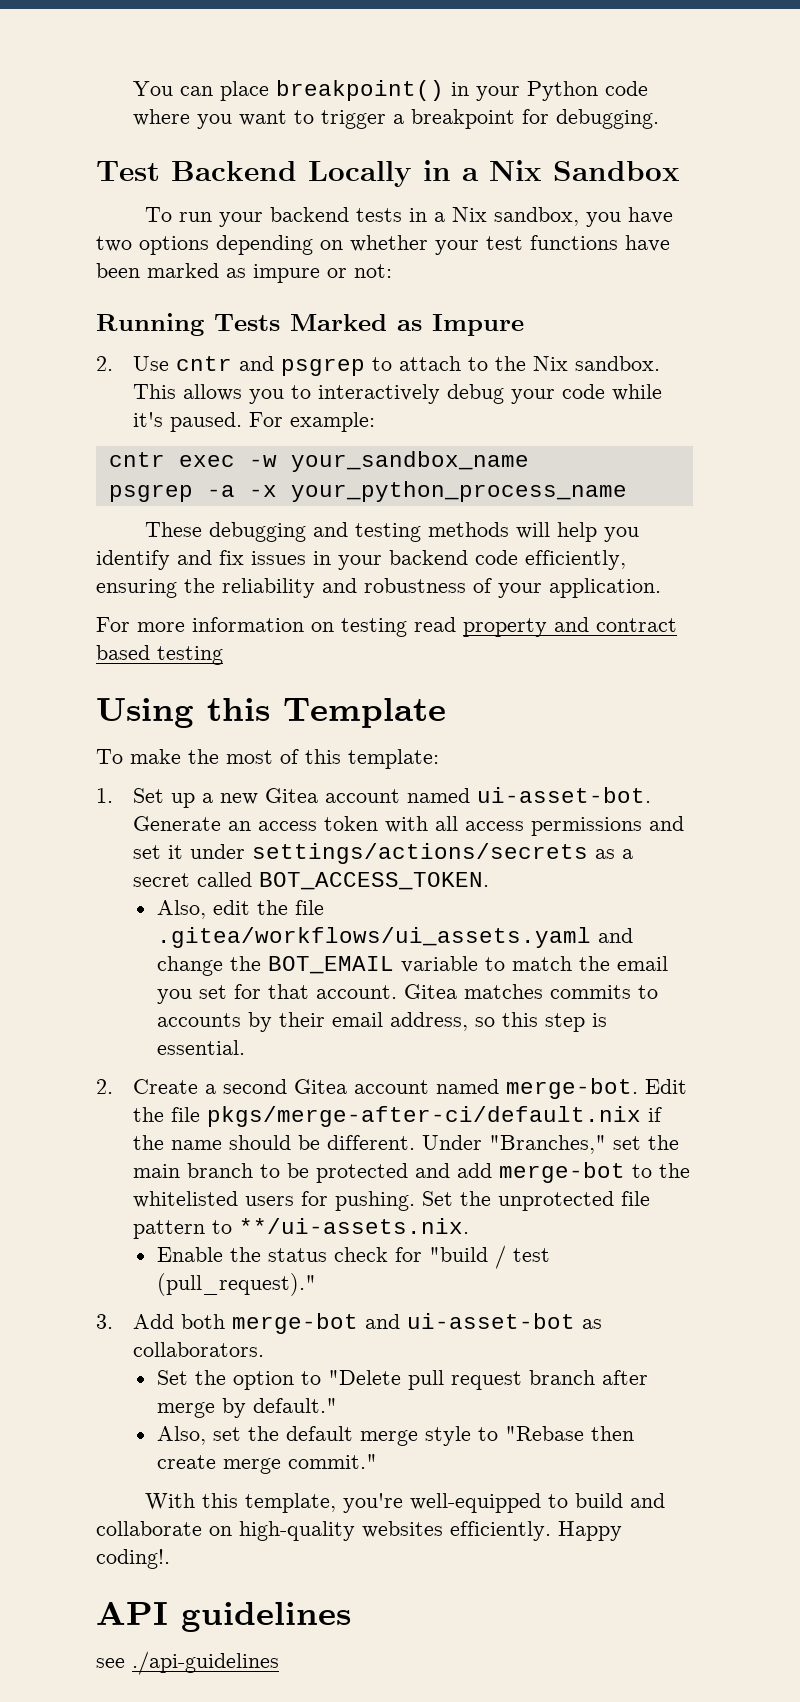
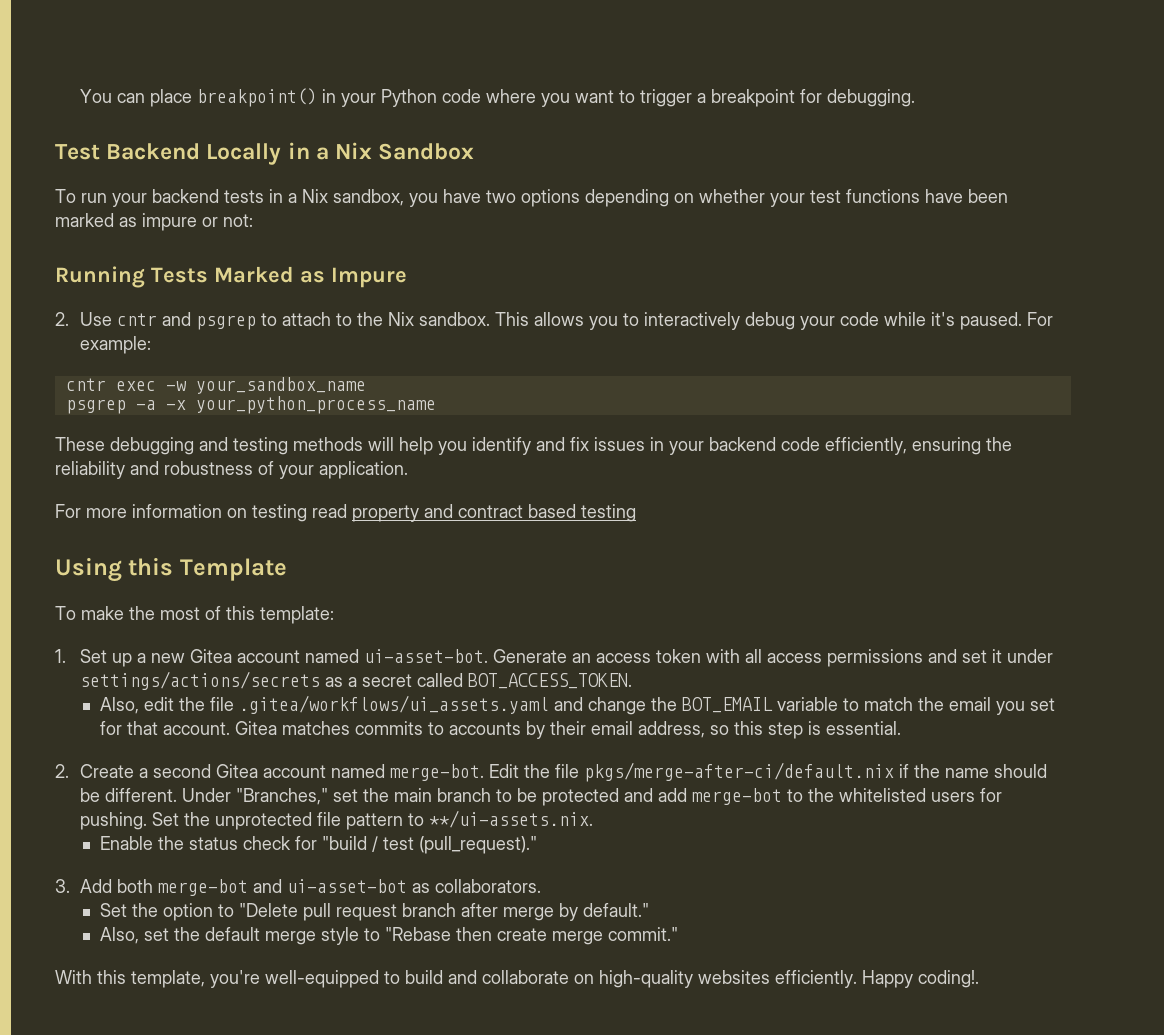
- API guidelines
- see ./api-guidelines

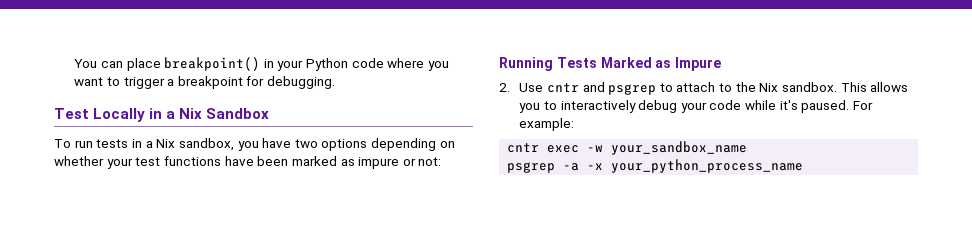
- Test Backend Locally in a Nix Sandbox
+ Test Locally in a Nix Sandbox
- To run your backend tests in a Nix sandbox, you have two options depending on whether your test functions have been marked as impure or not:
+ To run tests in a Nix sandbox, you have two options depending on whether your test functions have been marked as impure or not:
- These debugging and testing methods will help you identify and fix issues in your backend code efficiently, ensuring the reliability and robustness of your application.
- For more information on testing read property and contract based testing
- Using this Template
- To make the most of this template:
- 1. Set up a new Gitea account named ui-asset-bot. Generate an access token with all access permissions and set it under settings/actions/secrets as a secret called BOT_ACCESS_TOKEN.
- Also, edit the file .gitea/workflows/ui_assets.yaml and change the BOT_EMAIL variable to match the email you set for that account. Gitea matches commits to accounts by their email address, so this step is essential.
- 2. Create a second Gitea account named merge-bot. Edit the file pkgs/merge-after-ci/default.nix if the name should be different. Under "Branches," set the main branch to be protected and add merge-bot to the whitelisted users for pushing. Set the unprotected file pattern to **/ui-assets.nix.
- Enable the status check for "build / test (pull_request)."
- 3. Add both merge-bot and ui-asset-bot as collaborators.
- Set the option to "Delete pull request branch after merge by default."
- Also, set the default merge style to "Rebase then create merge commit."
- With this template, you're well-equipped to build and collaborate on high-quality websites efficiently. Happy coding!.

